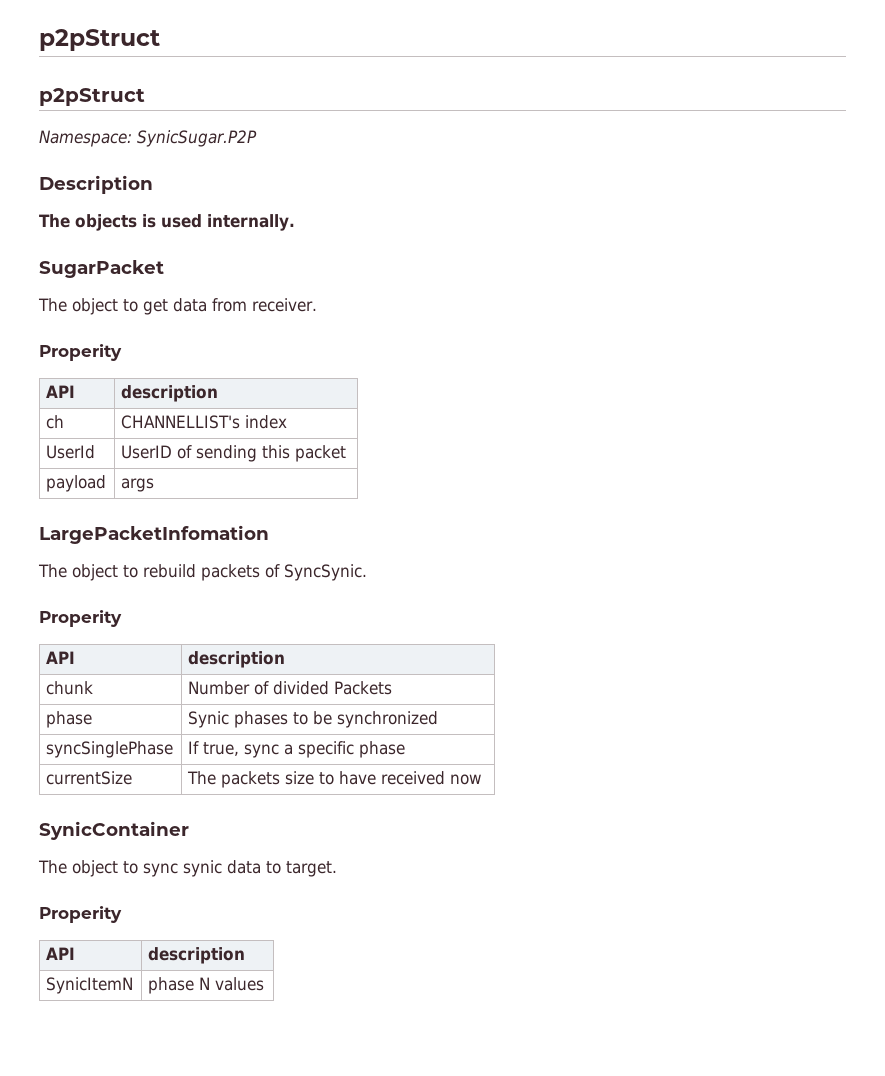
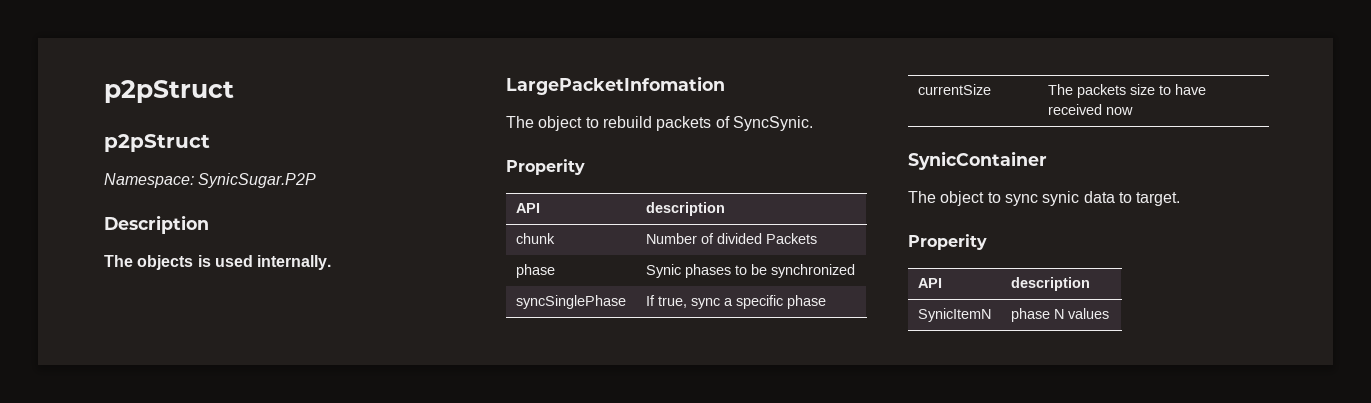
- SugarPacket
- The object to get data from receiver.
- Properity
- API | description
- ch | CHANNELLIST's index
- UserId | UserID of sending this packet
- payload | args

